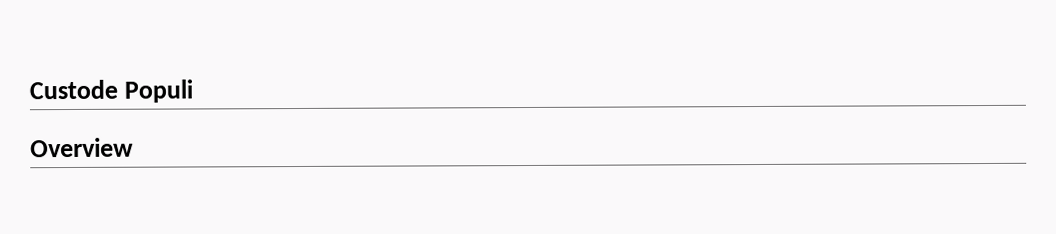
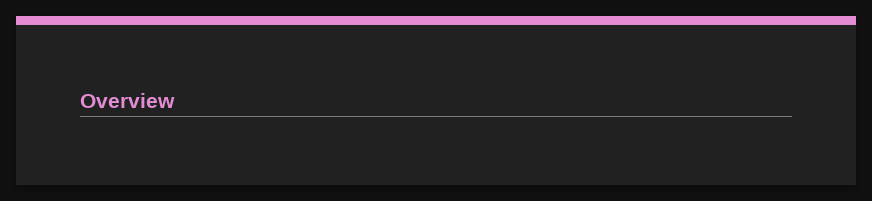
- Custode Populi

